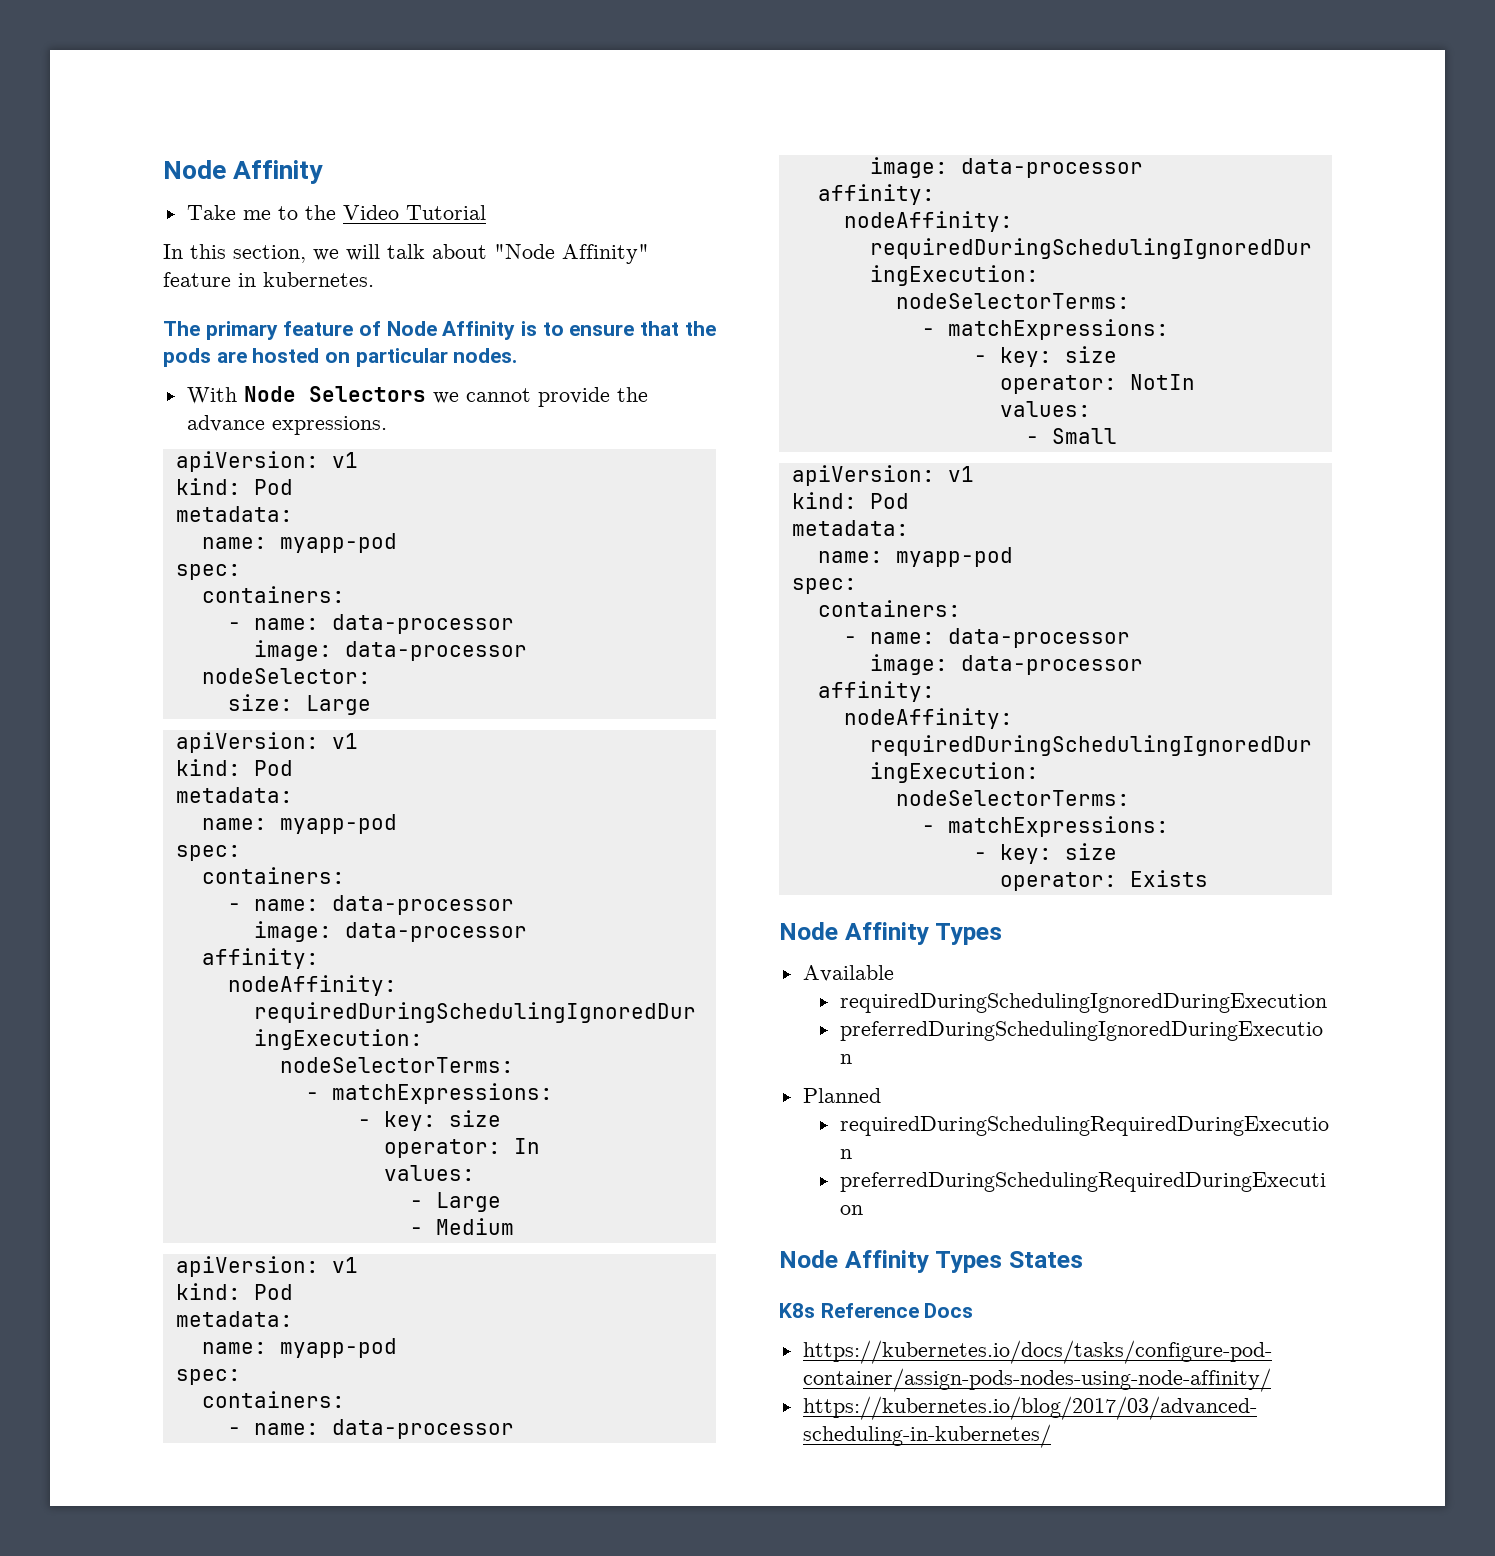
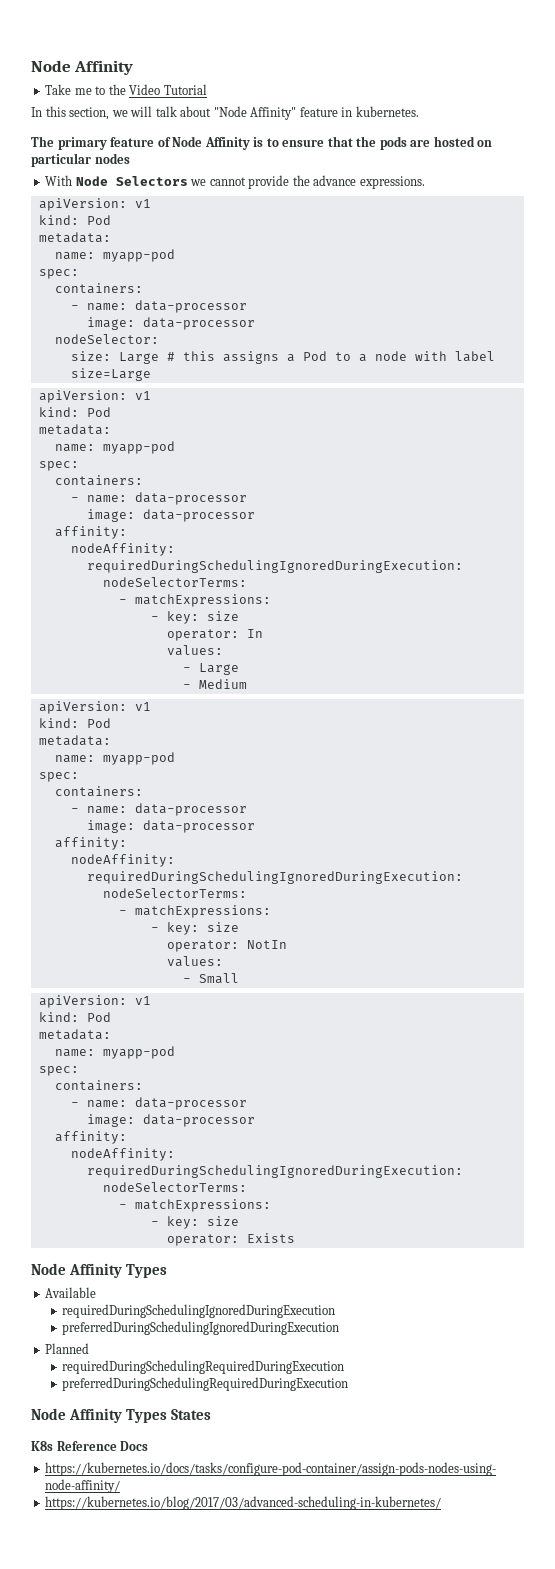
- The primary feature of Node Affinity is to ensure that the pods are hosted on particular nodes.
+ The primary feature of Node Affinity is to ensure that the pods are hosted on particular nodes
- size: Large
+ size: Large # this assigns a Pod to a node with label size=Large

